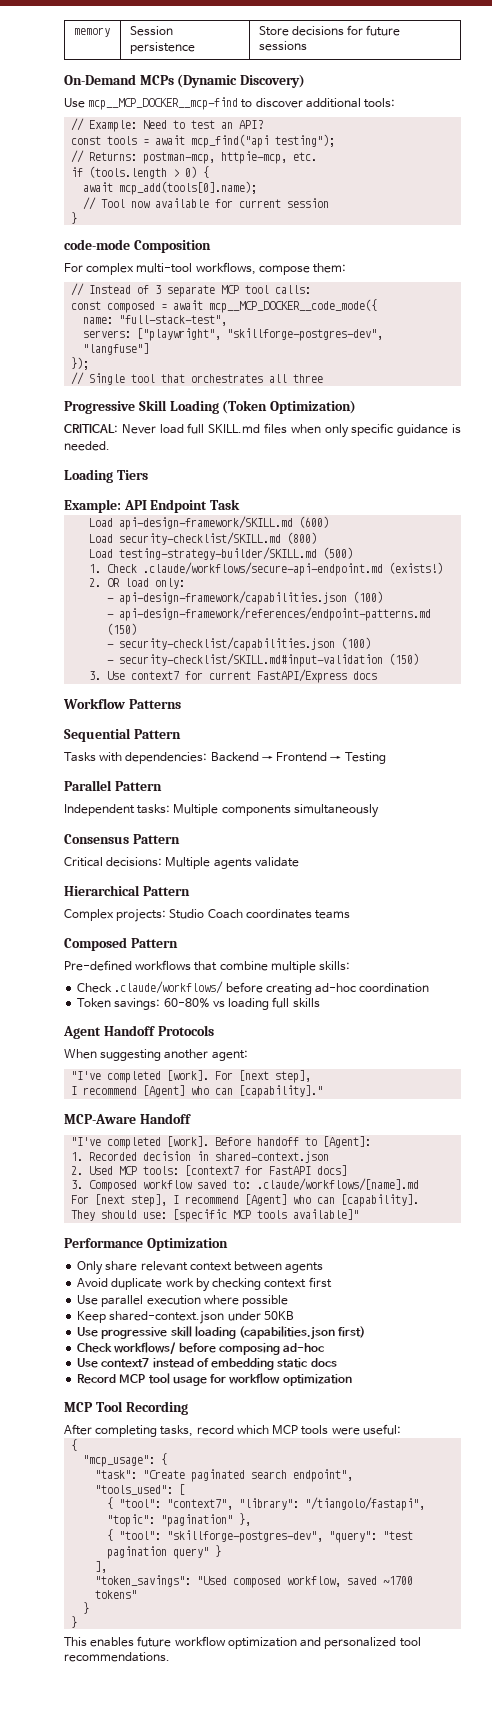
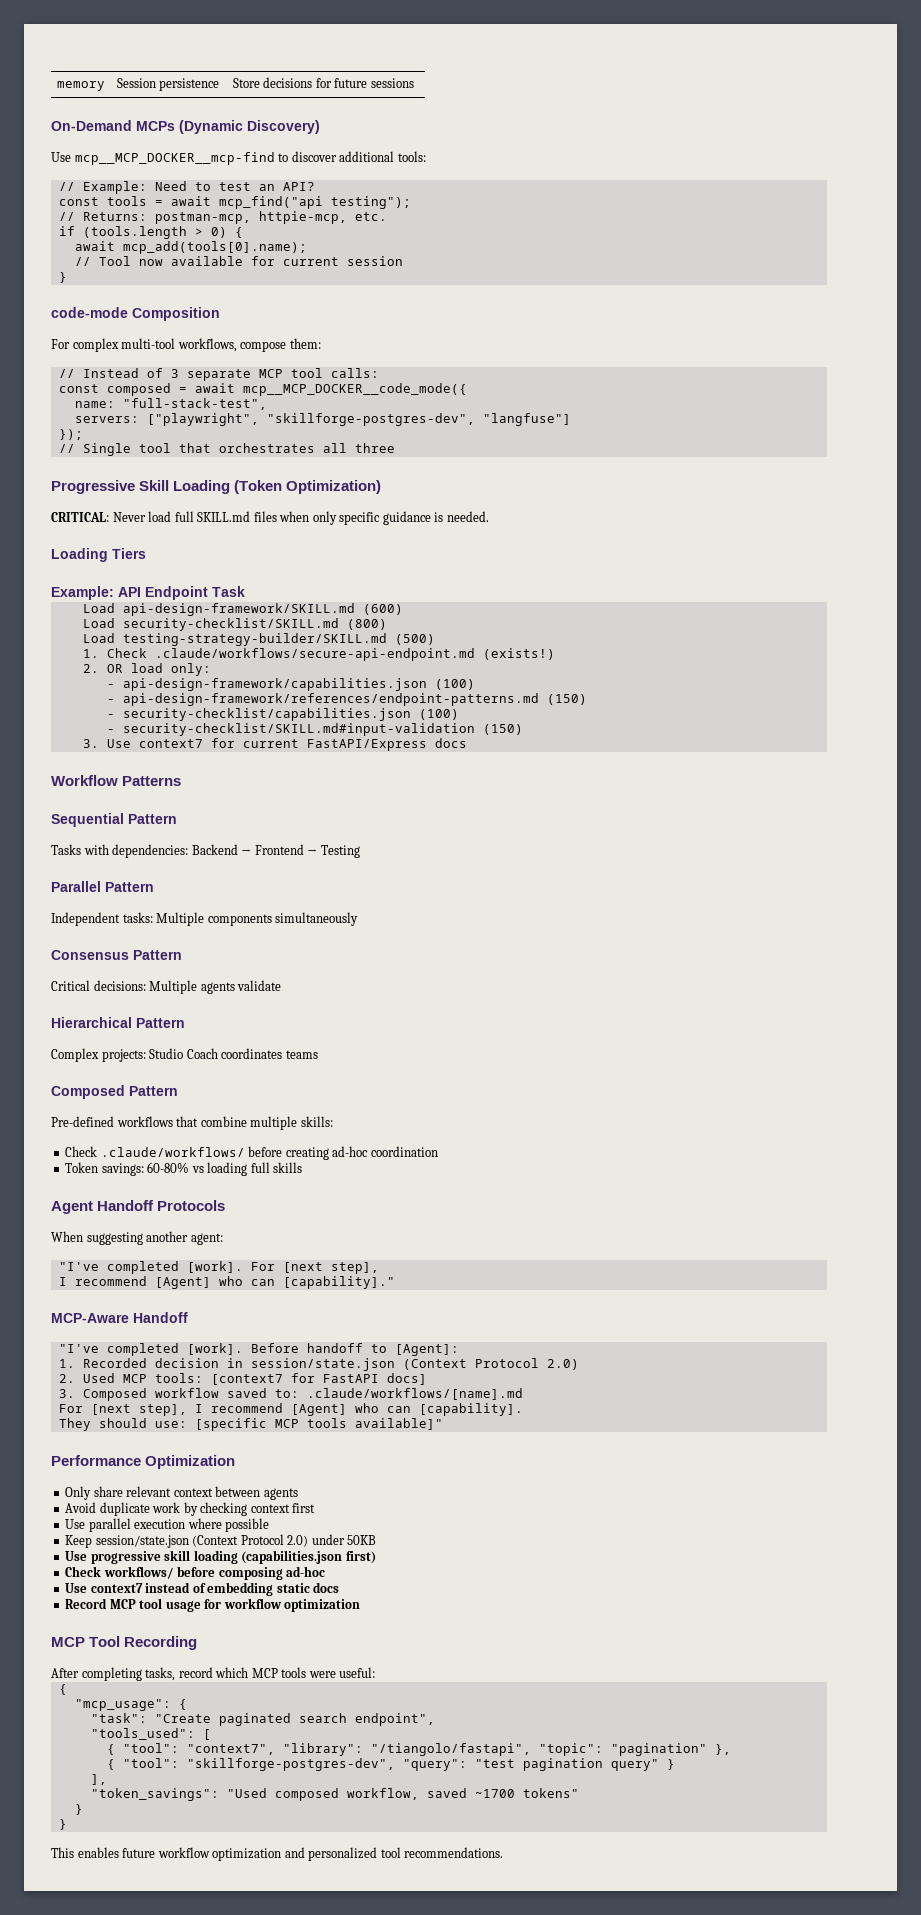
- 1. Recorded decision in shared-context.json
+ 1. Recorded decision in session/state.json (Context Protocol 2.0)
- Keep shared-context.json under 50KB
+ Keep session/state.json (Context Protocol 2.0) under 50KB

